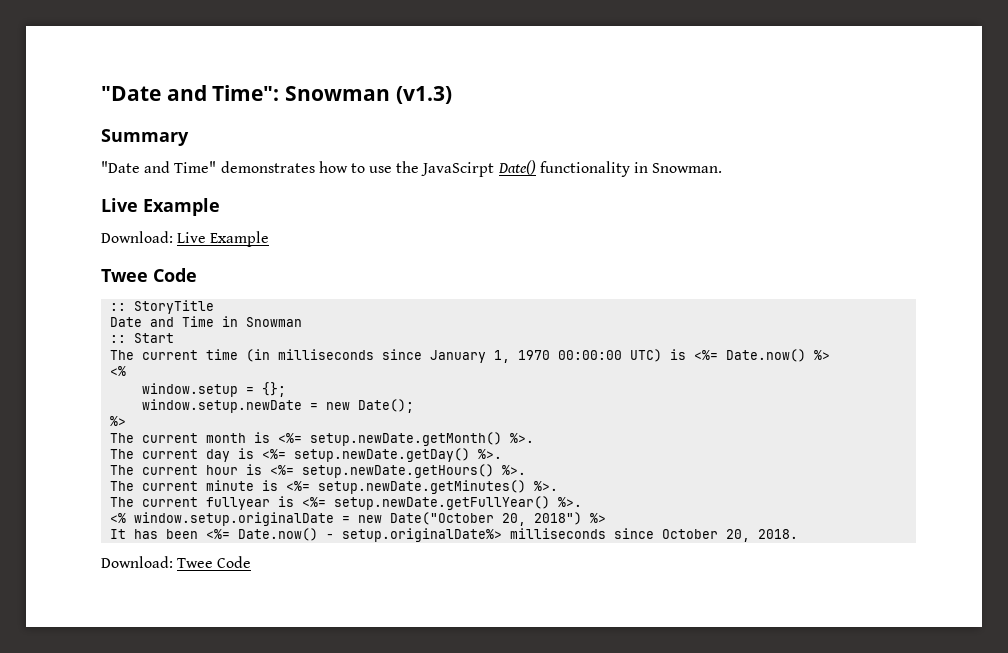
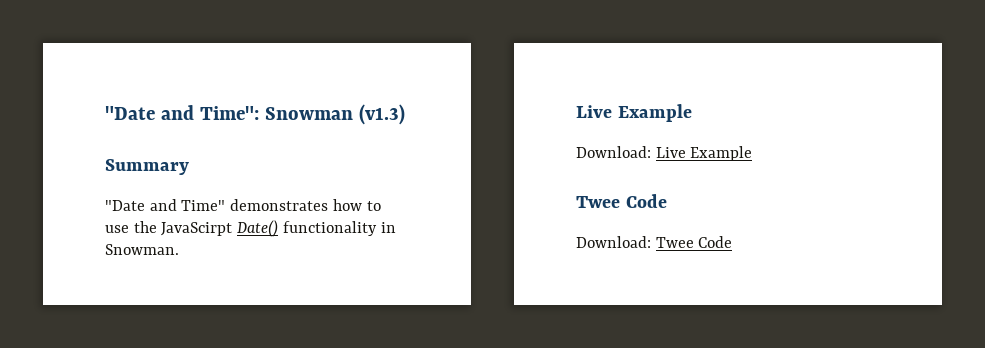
- :: StoryTitle
- Date and Time in Snowman
- :: Start
- The current time (in milliseconds since January 1, 1970 00:00:00 UTC) is <%= Date.now() %>
- <%
- window.setup = {};
- window.setup.newDate = new Date();
- %>
- The current month is <%= setup.newDate.getMonth() %>.
- The current day is <%= setup.newDate.getDay() %>.
- The current hour is <%= setup.newDate.getHours() %>.
- The current minute is <%= setup.newDate.getMinutes() %>.
- The current fullyear is <%= setup.newDate.getFullYear() %>.
- <% window.setup.originalDate = new Date("October 20, 2018") %>
- It has been <%= Date.now() - setup.originalDate%> milliseconds since October 20, 2018.

